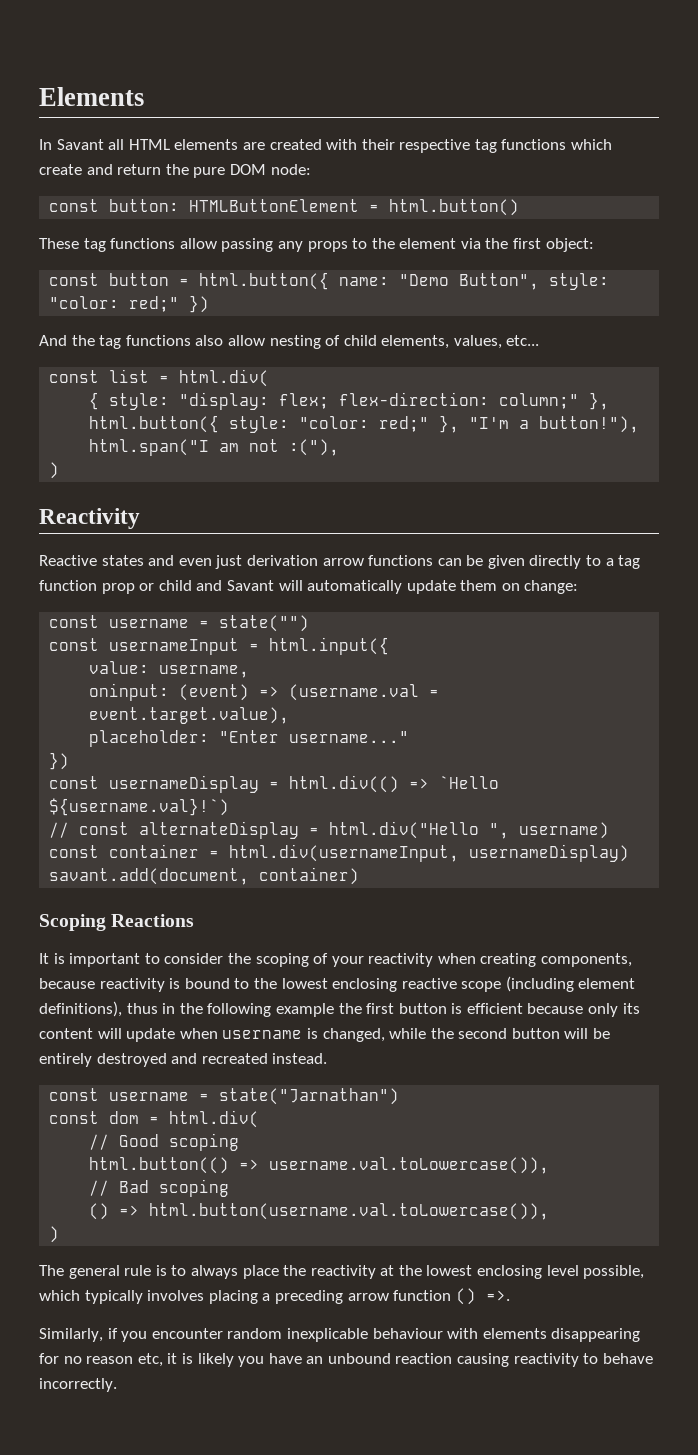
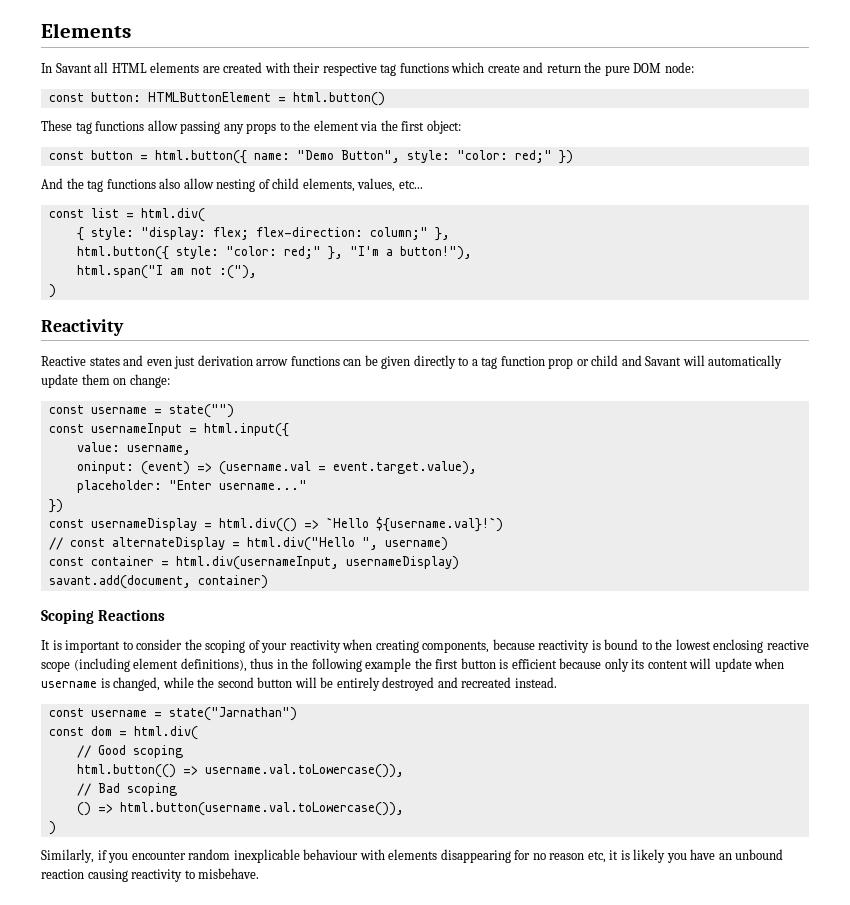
- The general rule is to always place the reactivity at the lowest enclosing level possible, which typically involves placing a preceding arrow function () =>.
- Similarly, if you encounter random inexplicable behaviour with elements disappearing for no reason etc, it is likely you have an unbound reaction causing reactivity to behave incorrectly.
+ Similarly, if you encounter random inexplicable behaviour with elements disappearing for no reason etc, it is likely you have an unbound reaction causing reactivity to misbehave.

